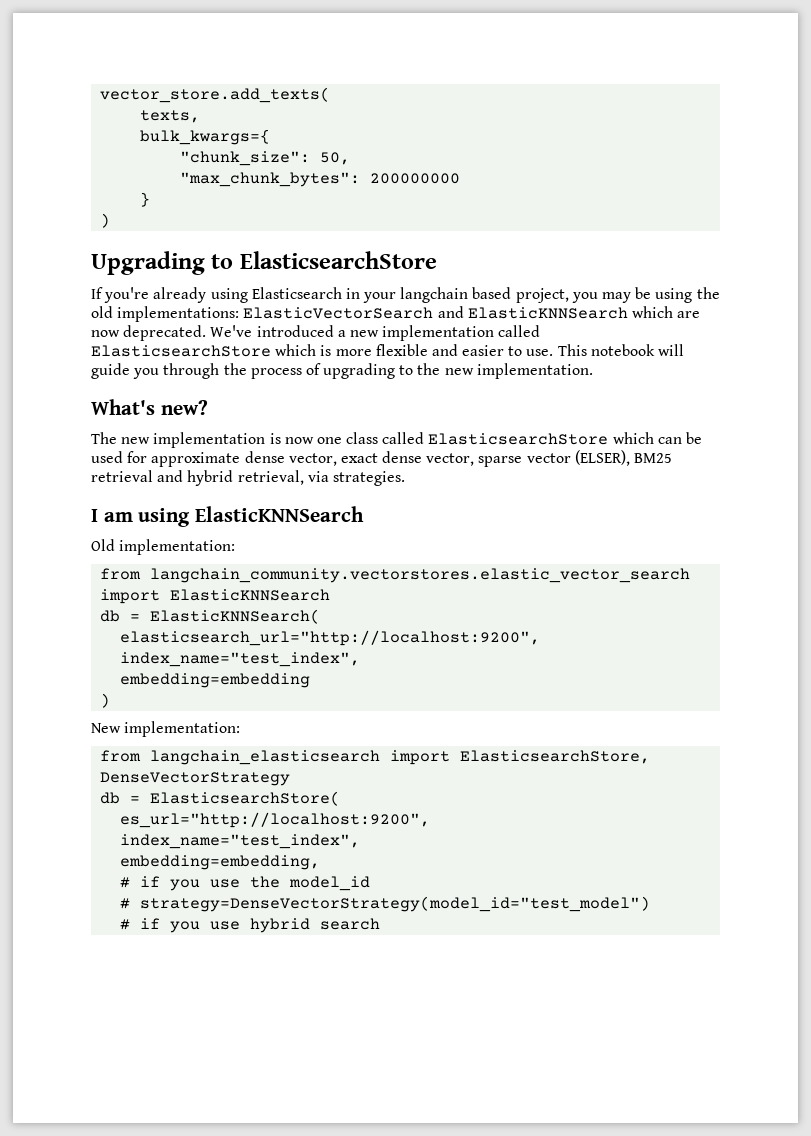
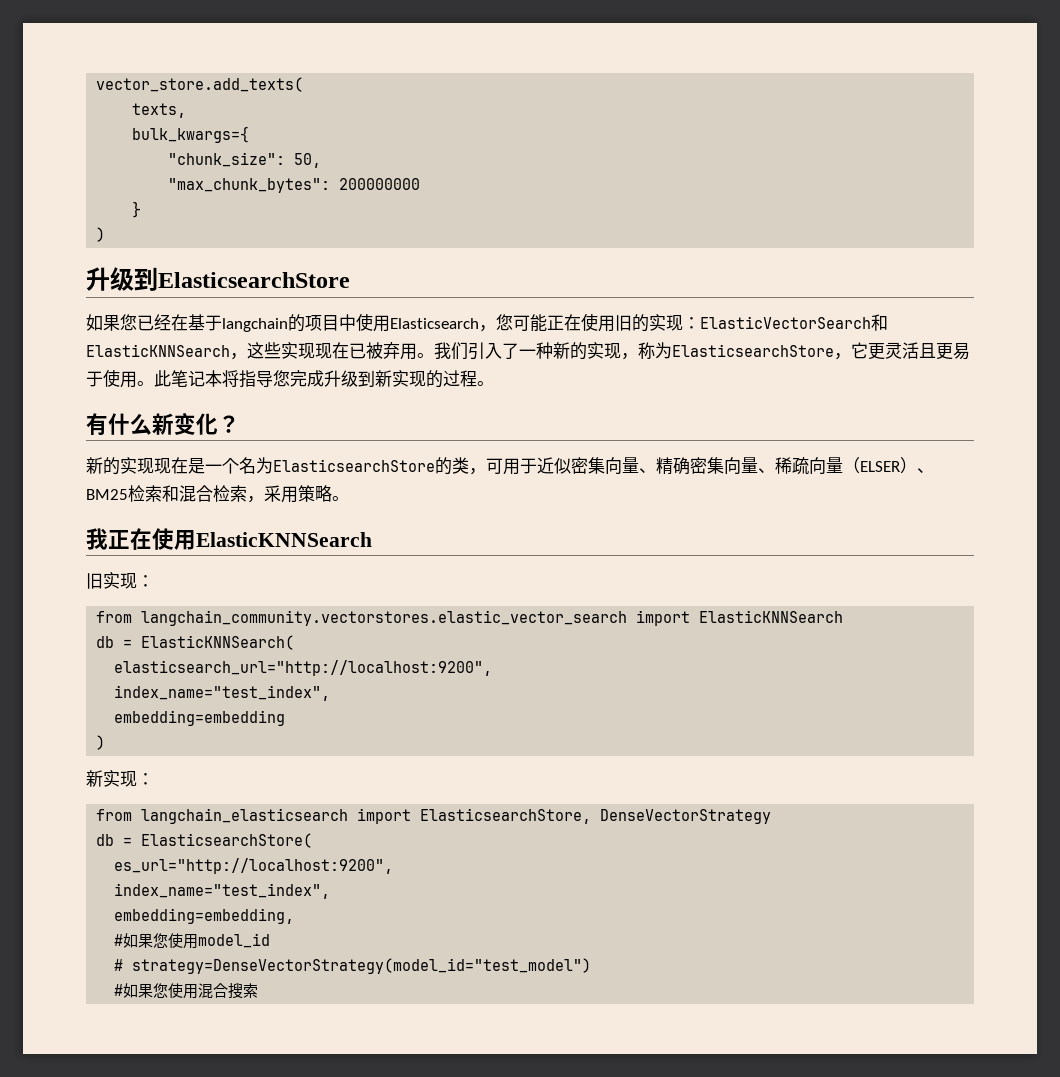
- Upgrading to ElasticsearchStore
+ 升级到ElasticsearchStore
- If you're already using Elasticsearch in your langchain based project, you may be using the old implementations: ElasticVectorSearch and ElasticKNNSearch which are now deprecated. We've introduced a new implementation called ElasticsearchStore which is more flexible and easier to use. This notebook will guide you through the process of upgrading to the new implementation.
- What's new?
- The new implementation is now one class called ElasticsearchStore which can be used for approximate dense vector, exact dense vector, sparse vector (ELSER), BM25 retrieval and hybrid retrieval, via strategies.
- I am using ElasticKNNSearch
- Old implementation:
+ 如果您已经在基于langchain的项目中使用Elasticsearch，您可能正在使用旧的实现：ElasticVectorSearch和ElasticKNNSearch，这些实现现在已被弃用。我们引入了一种新的实现，称为ElasticsearchStore，它更灵活且更易于使用。此笔记本将指导您完成升级到新实现的过程。
+ 有什么新变化？
+ 新的实现现在是一个名为ElasticsearchStore的类，可用于近似密集向量、精确密集向量、稀疏向量（ELSER）、BM25检索和混合检索，采用策略。
+ 我正在使用ElasticKNNSearch
+ 旧实现：
- New implementation:
+ 新实现：
- # if you use the model_id
+ #如果您使用model_id
- # if you use hybrid search
+ #如果您使用混合搜索

